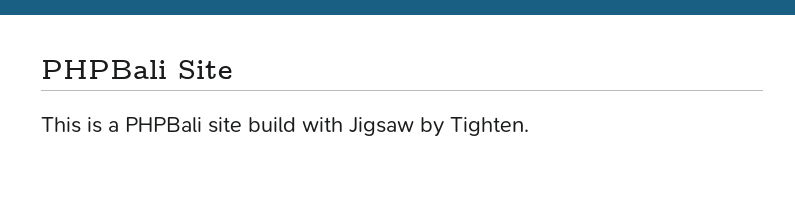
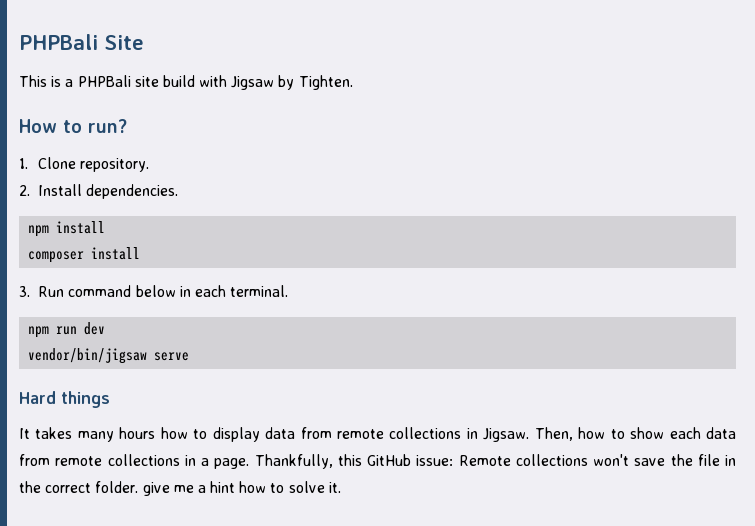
+ How to run?
+ 1. Clone repository.
+ 2. Install dependencies.
+ npm install
+ composer install
+ 3. Run command below in each terminal.
+ npm run dev
+ vendor/bin/jigsaw serve
+ Hard things
+ It takes many hours how to display data from remote collections in Jigsaw. Then, how to show each data from remote collections in a page. Thankfully, this GitHub issue: Remote collections won't save the file in the correct folder. give me a hint how to solve it.

